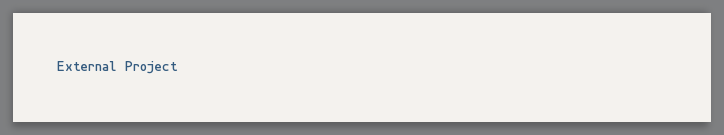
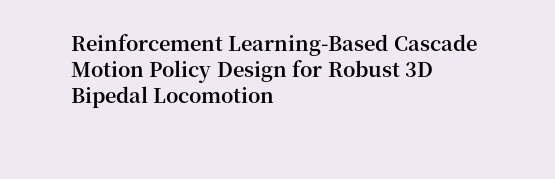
- External Project
+ Reinforcement Learning-Based Cascade Motion Policy Design for Robust 3D Bipedal Locomotion

